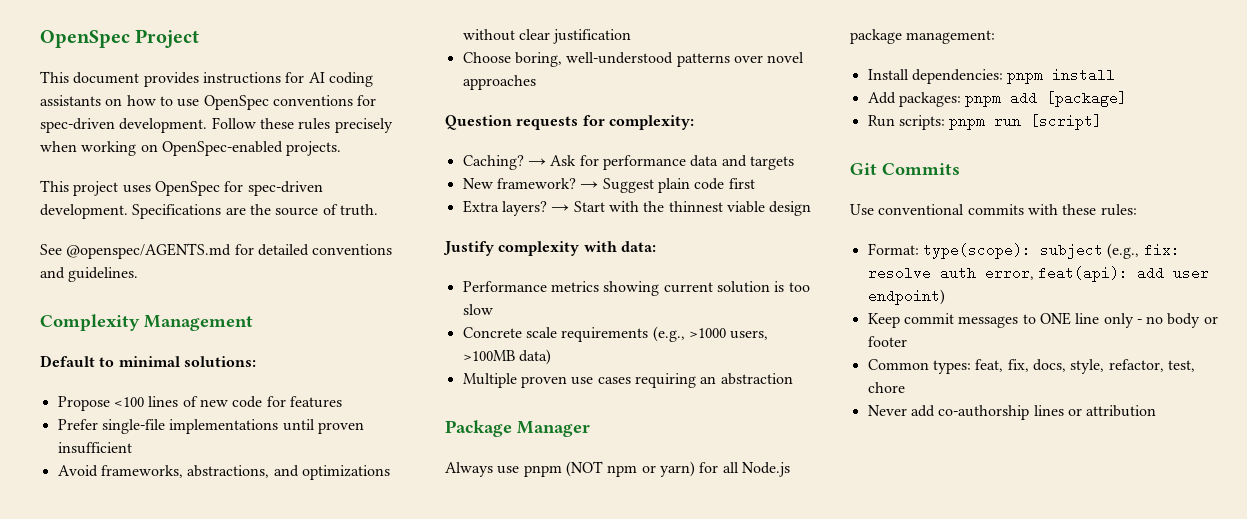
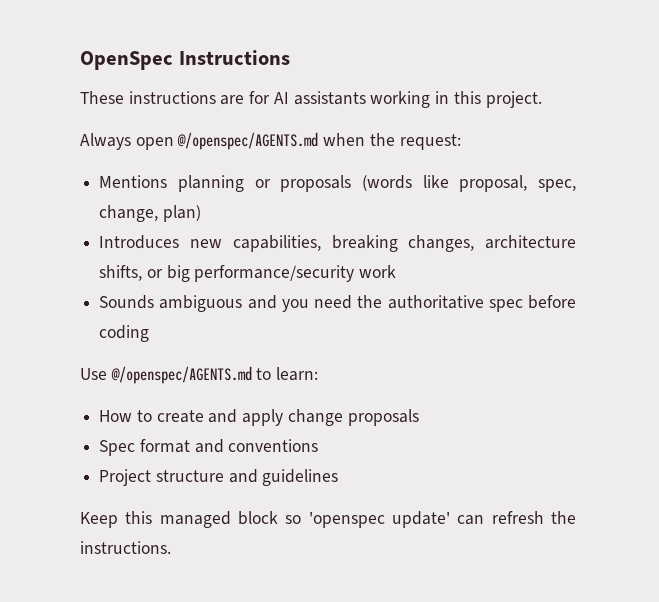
- OpenSpec Project
- This document provides instructions for AI coding assistants on how to use OpenSpec conventions for spec-driven development. Follow these rules precisely when working on OpenSpec-enabled projects.
- This project uses OpenSpec for spec-driven development. Specifications are the source of truth.
- See @openspec/AGENTS.md for detailed conventions and guidelines.
- Complexity Management
- Default to minimal solutions:
- Propose <100 lines of new code for features
- Prefer single-file implementations until proven insufficient
- Avoid frameworks, abstractions, and optimizations without clear justification
- Choose boring, well-understood patterns over novel approaches
- Question requests for complexity:
- Caching? → Ask for performance data and targets
- New framework? → Suggest plain code first
- Extra layers? → Start with the thinnest viable design
- Justify complexity with data:
- Performance metrics showing current solution is too slow
- Concrete scale requirements (e.g., >1000 users, >100MB data)
- Multiple proven use cases requiring an abstraction
- Package Manager
- Always use pnpm (NOT npm or yarn) for all Node.js package management:
- Install dependencies: pnpm install
- Add packages: pnpm add [package]
- Run scripts: pnpm run [script]
- Git Commits
- Use conventional commits with these rules:
- Format: type(scope): subject (e.g., fix: resolve auth error, feat(api): add user endpoint)
- Keep commit messages to ONE line only - no body or footer
- Common types: feat, fix, docs, style, refactor, test, chore
- Never add co-authorship lines or attribution
+ OpenSpec Instructions
+ These instructions are for AI assistants working in this project.
+ Always open @/openspec/AGENTS.md when the request:
+ Mentions planning or proposals (words like proposal, spec, change, plan)
+ Introduces new capabilities, breaking changes, architecture shifts, or big performance/security work
+ Sounds ambiguous and you need the authoritative spec before coding
+ Use @/openspec/AGENTS.md to learn:
+ How to create and apply change proposals
+ Spec format and conventions
+ Project structure and guidelines
+ Keep this managed block so 'openspec update' can refresh the instructions.

